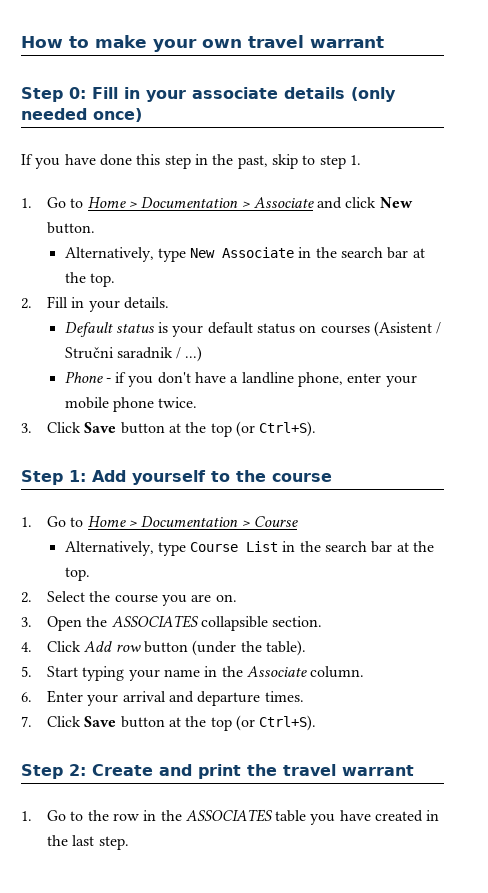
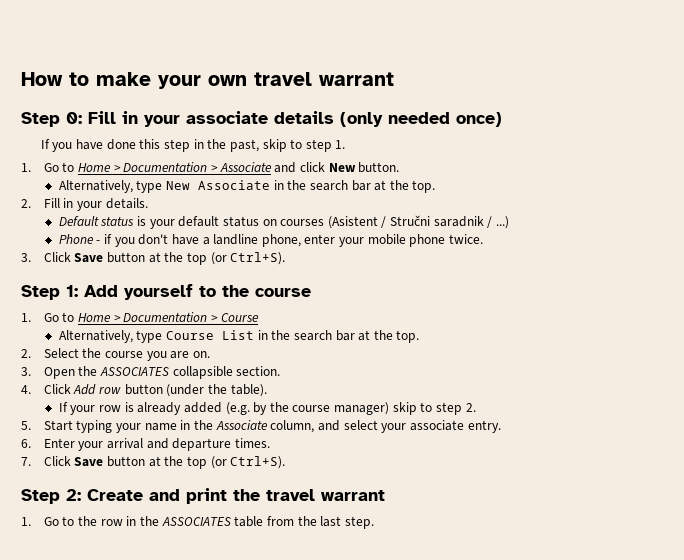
+ If your row is already added (e.g. by the course manager) skip to step 2.
- 5. Start typing your name in the Associate column.
+ 5. Start typing your name in the Associate column, and select your associate entry.
- 1. Go to the row in the ASSOCIATES table you have created in the last step.
+ 1. Go to the row in the ASSOCIATES table from the last step.

